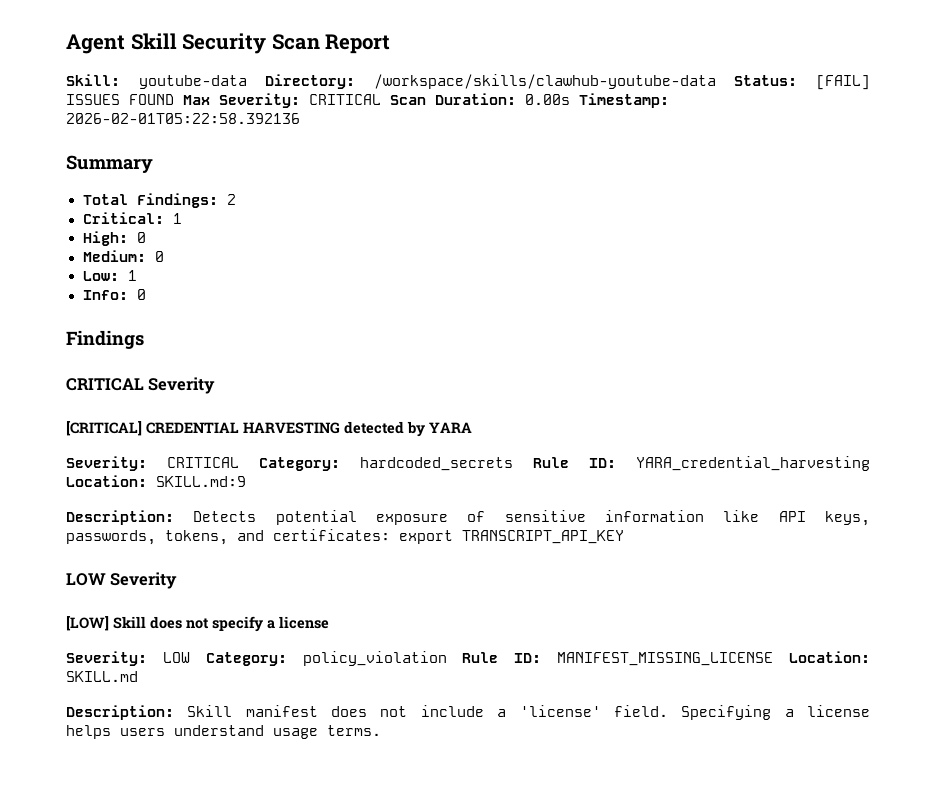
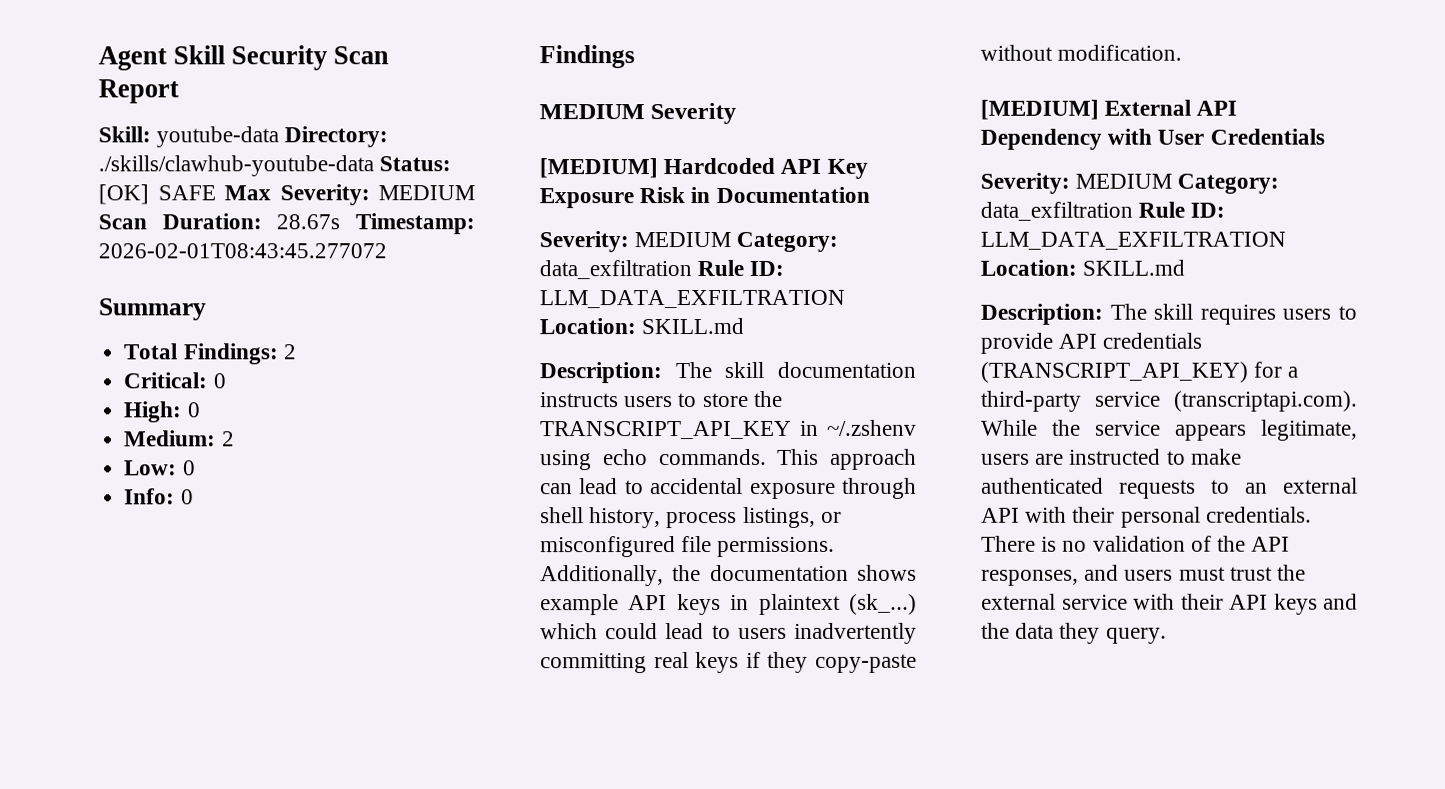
- Skill: youtube-data Directory: /workspace/skills/clawhub-youtube-data Status: [FAIL] ISSUES FOUND Max Severity: CRITICAL Scan Duration: 0.00s Timestamp: 2026-02-01T05:22:58.392136
+ Skill: youtube-data Directory: ./skills/clawhub-youtube-data Status: [OK] SAFE Max Severity: MEDIUM Scan Duration: 28.67s Timestamp: 2026-02-01T08:43:45.277072
- Critical: 1
+ Critical: 0
- Medium: 0
+ Medium: 2
- Low: 1
+ Low: 0
- CRITICAL Severity
- [CRITICAL] CREDENTIAL HARVESTING detected by YARA
- Severity: CRITICAL Category: hardcoded_secrets Rule ID: YARA_credential_harvesting Location: SKILL.md:9
- Description: Detects potential exposure of sensitive information like API keys, passwords, tokens, and certificates: export TRANSCRIPT_API_KEY
- LOW Severity
- [LOW] Skill does not specify a license
- Severity: LOW Category: policy_violation Rule ID: MANIFEST_MISSING_LICENSE Location: SKILL.md
- Description: Skill manifest does not include a 'license' field. Specifying a license helps users understand usage terms.
+ MEDIUM Severity
+ [MEDIUM] Hardcoded API Key Exposure Risk in Documentation
+ Severity: MEDIUM Category: data_exfiltration Rule ID: LLM_DATA_EXFILTRATION Location: SKILL.md
+ Description: The skill documentation instructs users to store the TRANSCRIPT_API_KEY in ~/.zshenv using echo commands. This approach can lead to accidental exposure through shell history, process listings, or misconfigured file permissions. Additionally, the documentation shows example API keys in plaintext (sk_...) which could lead to users inadvertently committing real keys if they copy-paste without modification.
+ [MEDIUM] External API Dependency with User Credentials
+ Severity: MEDIUM Category: data_exfiltration Rule ID: LLM_DATA_EXFILTRATION Location: SKILL.md
+ Description: The skill requires users to provide API credentials (TRANSCRIPT_API_KEY) for a third-party service (transcriptapi.com). While the service appears legitimate, users are instructed to make authenticated requests to an external API with their personal credentials. There is no validation of the API responses, and users must trust the external service with their API keys and the data they query.

